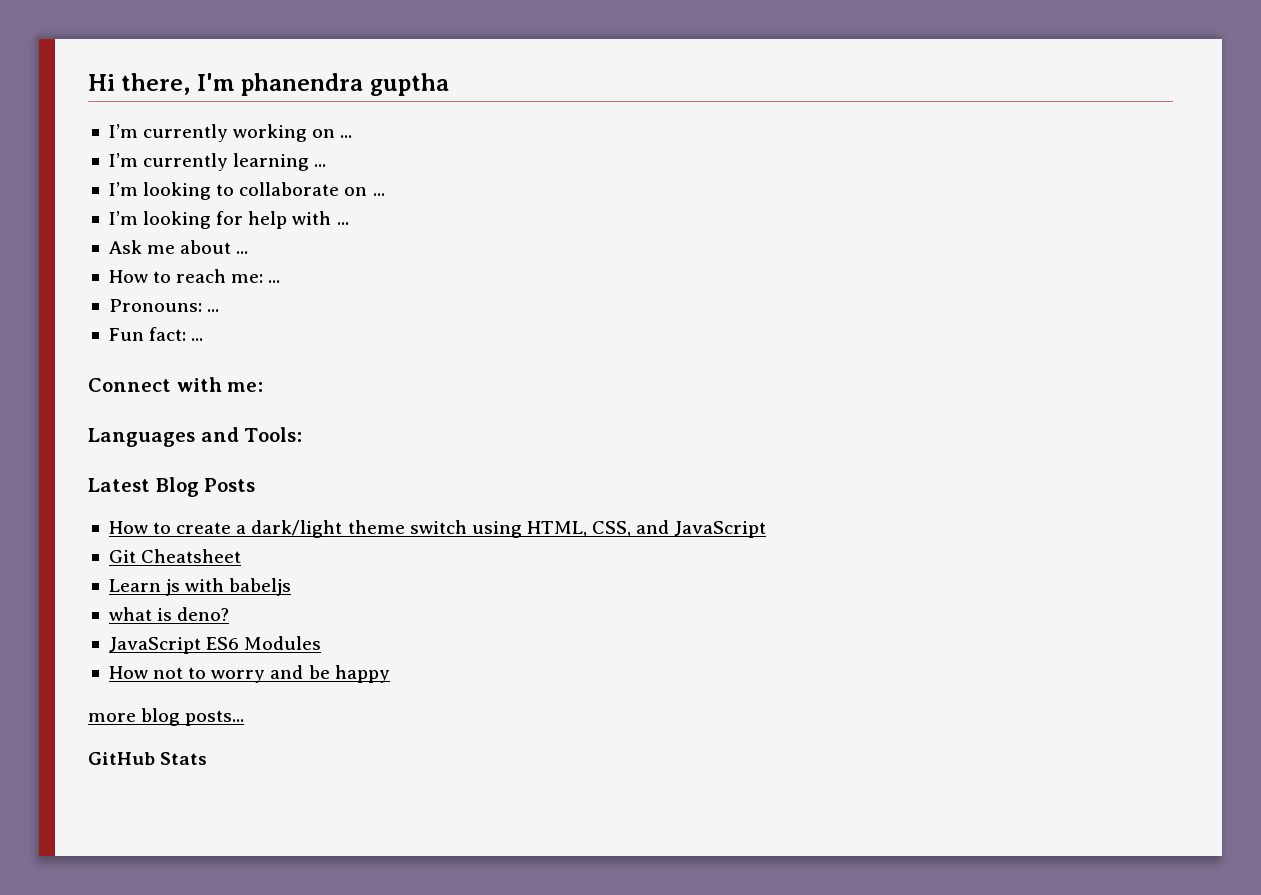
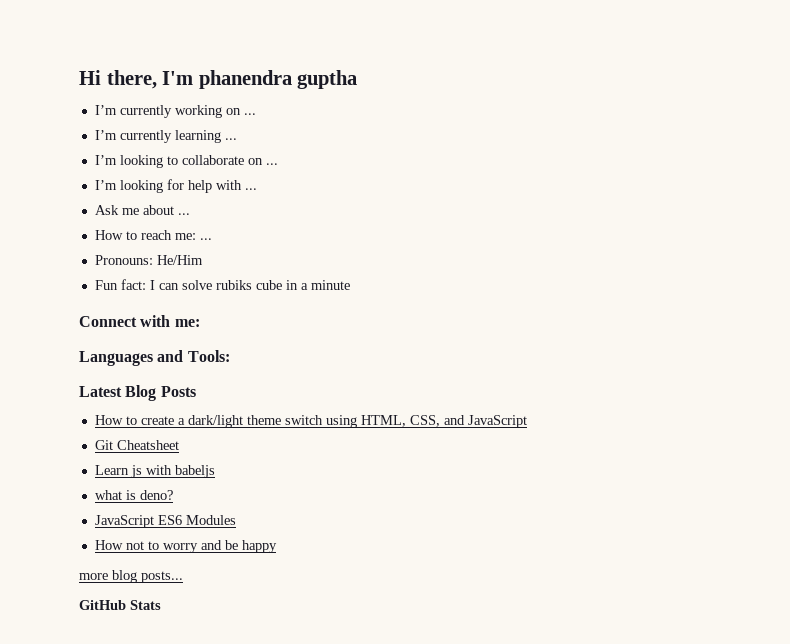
- Pronouns: ...
+ Pronouns: He/Him
- Fun fact: ...
+ Fun fact: I can solve rubiks cube in a minute

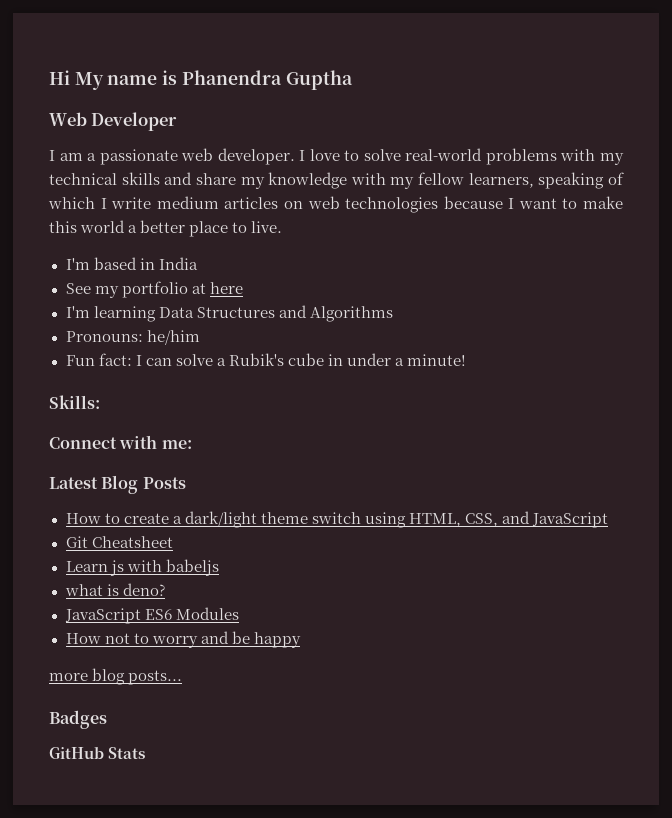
- Hi there, I'm phanendra guptha
- I’m currently working on ...
- I’m currently learning ...
- I’m looking to collaborate on ...
- I’m looking for help with ...
- Ask me about ...
- How to reach me: ...
+ Hi My name is Phanendra Guptha
+ Web Developer
+ I am a passionate web developer. I love to solve real-world problems with my technical skills and share my knowledge with my fellow learners, speaking of which I write medium articles on web technologies because I want to make this world a better place to live.
+ I'm based in India
+ See my portfolio at here
+ I'm learning Data Structures and Algorithms
- Pronouns: He/Him
+ Pronouns: he/him
- Fun fact: I can solve rubiks cube in a minute
+ Fun fact: I can solve a Rubik's cube in under a minute!
+ Skills:
- Languages and Tools:
+ Badges

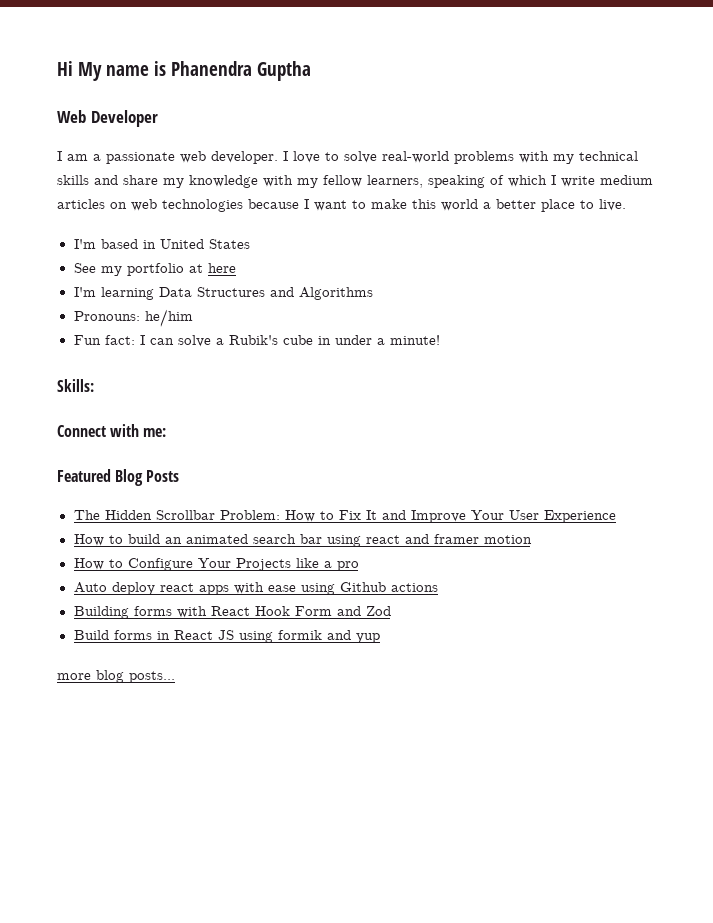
- I'm based in India
+ I'm based in United States
- Latest Blog Posts
+ Featured Blog Posts
- How to create a dark/light theme switch using HTML, CSS, and JavaScript
- Git Cheatsheet
- Learn js with babeljs
- what is deno?
- JavaScript ES6 Modules
- How not to worry and be happy
+ The Hidden Scrollbar Problem: How to Fix It and Improve Your User Experience
+ How to build an animated search bar using react and framer motion
+ How to Configure Your Projects like a pro
+ Auto deploy react apps with ease using Github actions
+ Building forms with React Hook Form and Zod
+ Build forms in React JS using formik and yup
- Badges
- GitHub Stats

